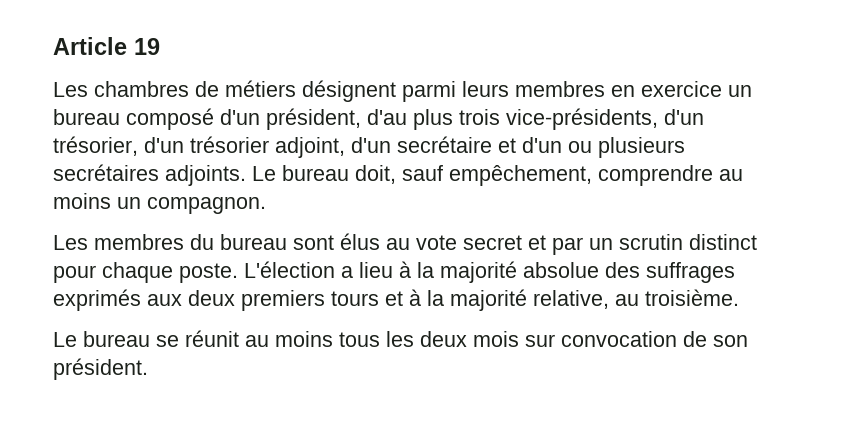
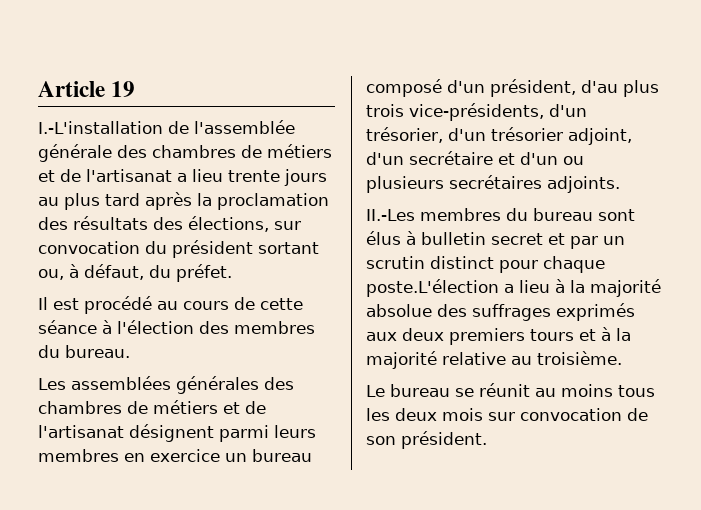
- Les chambres de métiers désignent parmi leurs membres en exercice un bureau composé d'un président, d'au plus trois vice-présidents, d'un trésorier, d'un trésorier adjoint, d'un secrétaire et d'un ou plusieurs secrétaires adjoints. Le bureau doit, sauf empêchement, comprendre au moins un compagnon.
- Les membres du bureau sont élus au vote secret et par un scrutin distinct pour chaque poste. L'élection a lieu à la majorité absolue des suffrages exprimés aux deux premiers tours et à la majorité relative, au troisième.
+ I.-L'installation de l'assemblée générale des chambres de métiers et de l'artisanat a lieu trente jours au plus tard après la proclamation des résultats des élections, sur convocation du président sortant ou, à défaut, du préfet.
+ Il est procédé au cours de cette séance à l'élection des membres du bureau.
+ Les assemblées générales des chambres de métiers et de l'artisanat désignent parmi leurs membres en exercice un bureau composé d'un président, d'au plus trois vice-présidents, d'un trésorier, d'un trésorier adjoint, d'un secrétaire et d'un ou plusieurs secrétaires adjoints.
+ II.-Les membres du bureau sont élus à bulletin secret et par un scrutin distinct pour chaque poste.L'élection a lieu à la majorité absolue des suffrages exprimés aux deux premiers tours et à la majorité relative au troisième.

